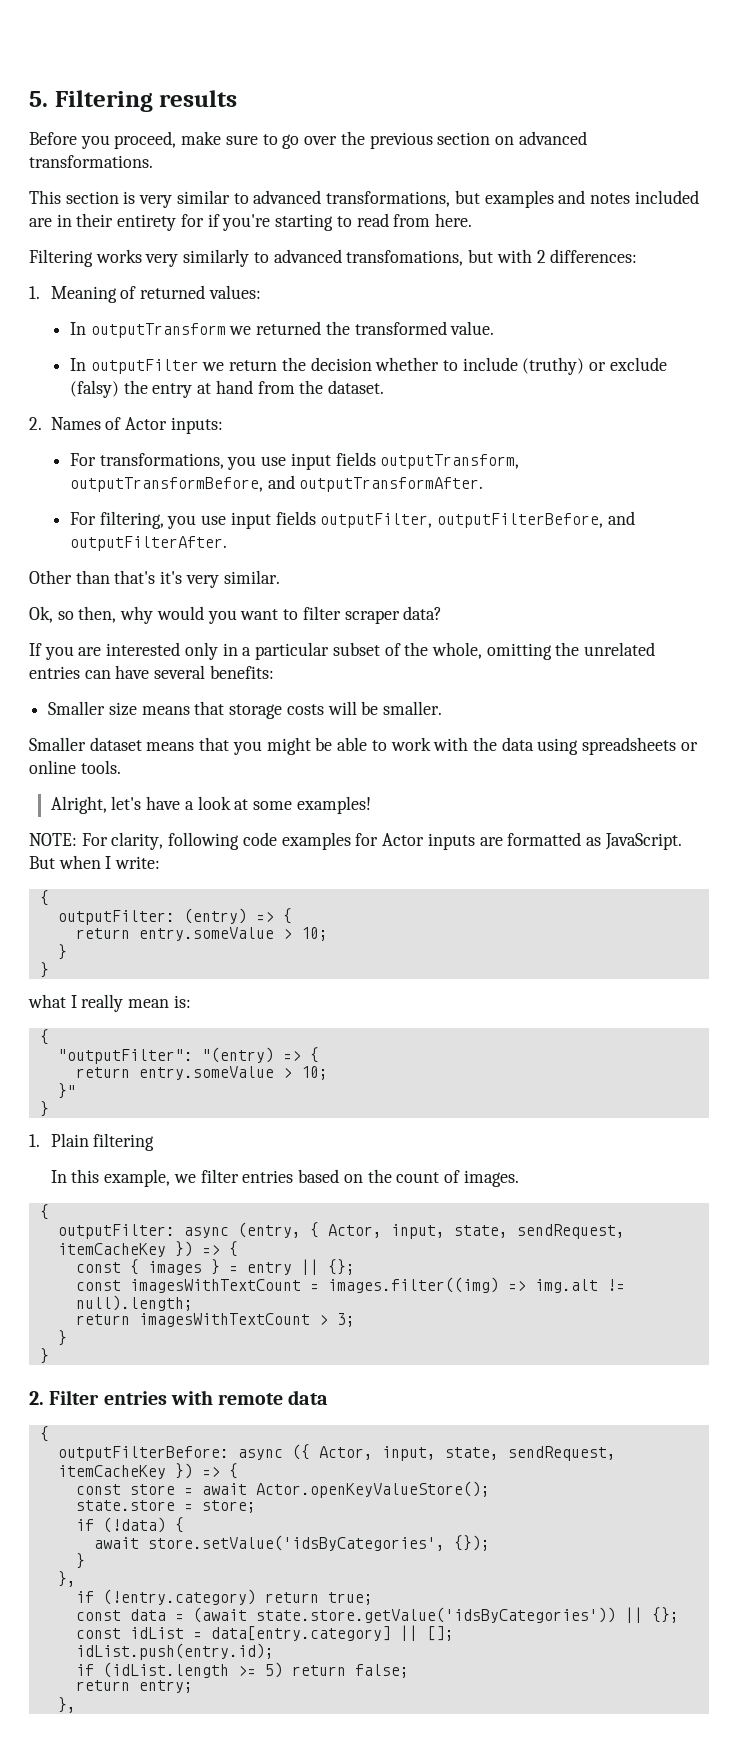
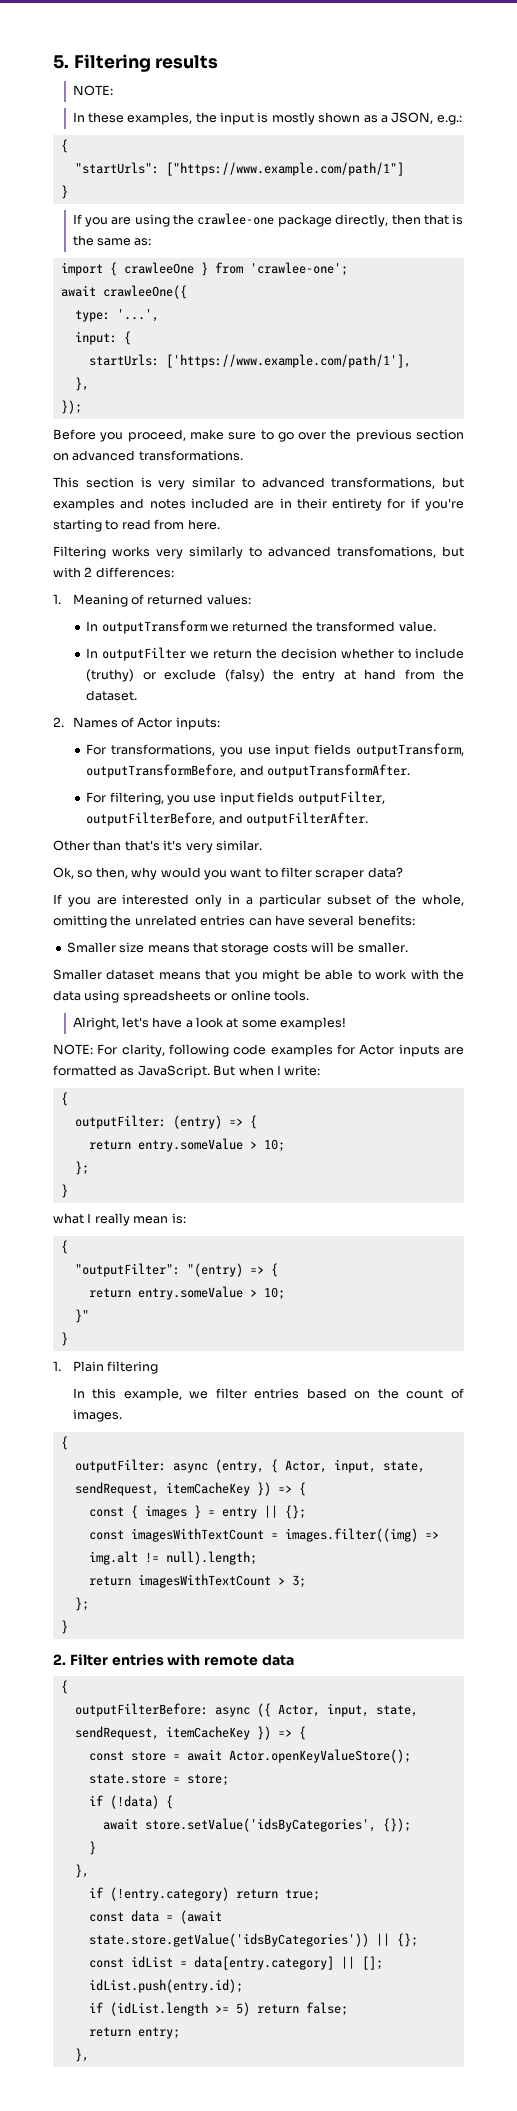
  5. Filtering results
+ NOTE:
+ In these examples, the input is mostly shown as a JSON, e.g.:
+ {
+ "startUrls": ["https://www.example.com/path/1"]
+ }
+ If you are using the crawlee-one package directly, then that is the same as:
+ import { crawleeOne } from 'crawlee-one';
+ await crawleeOne({
+ type: '...',
+ input: {
+ startUrls: ['https://www.example.com/path/1'],
+ },
+ });
  outputFilter: (entry) => {
  return entry.someValue > 10;
- }
+ };
  return imagesWithTextCount > 3;
- }
+ };

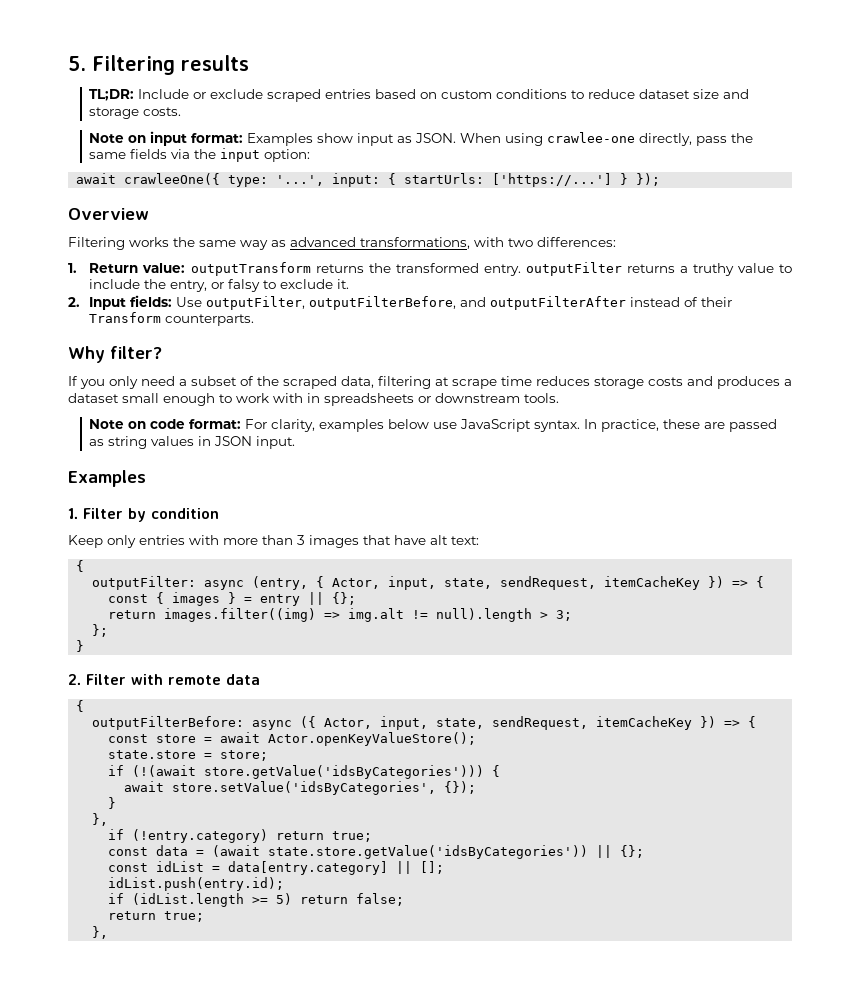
  5. Filtering results
- NOTE:
- In these examples, the input is mostly shown as a JSON, e.g.:
- {
- "startUrls": ["https://www.example.com/path/1"]
- }
- If you are using the crawlee-one package directly, then that is the same as:
- import { crawleeOne } from 'crawlee-one';
- await crawleeOne({
- type: '...',
- input: {
- startUrls: ['https://www.example.com/path/1'],
- },
- });
- Before you proceed, make sure to go over the previous section on advanced transformations.
- This section is very similar to advanced transformations, but examples and notes included are in their entirety for if you're starting to read from here.
- Filtering works very similarly to advanced transfomations, but with 2 differences:
- 1. Meaning of returned values:
- In outputTransform we returned the transformed value.
- In outputFilter we return the decision whether to include (truthy) or exclude (falsy) the entry at hand from the dataset.
- 2. Names of Actor inputs:
- For transformations, you use input fields outputTransform, outputTransformBefore, and outputTransformAfter.
- For filtering, you use input fields outputFilter, outputFilterBefore, and outputFilterAfter.
- Other than that's it's very similar.
- Ok, so then, why would you want to filter scraper data?
- If you are interested only in a particular subset of the whole, omitting the unrelated entries can have several benefits:
- Smaller size means that storage costs will be smaller.
- Smaller dataset means that you might be able to work with the data using spreadsheets or online tools.
+ TL;DR: Include or exclude scraped entries based on custom conditions to reduce dataset size and storage costs.
+ Note on input format: Examples show input as JSON. When using crawlee-one directly, pass the same fields via the input option:
+ await crawleeOne({ type: '...', input: { startUrls: ['https://...'] } });
+ Overview
+ Filtering works the same way as advanced transformations, with two differences:
+ 1. Return value: outputTransform returns the transformed entry. outputFilter returns a truthy value to include the entry, or falsy to exclude it.
+ 2. Input fields: Use outputFilter, outputFilterBefore, and outputFilterAfter instead of their Transform counterparts.
+ Why filter?
+ If you only need a subset of the scraped data, filtering at scrape time reduces storage costs and produces a dataset small enough to work with in spreadsheets or downstream tools.
- Alright, let's have a look at some examples!
- NOTE: For clarity, following code examples for Actor inputs are formatted as JavaScript. But when I write:
- {
- outputFilter: (entry) => {
- return entry.someValue > 10;
- };
- }
- what I really mean is:
- {
- "outputFilter": "(entry) => {
- return entry.someValue > 10;
- }"
- }
- 1. Plain filtering
- In this example, we filter entries based on the count of images.
+ Note on code format: For clarity, examples below use JavaScript syntax. In practice, these are passed as string values in JSON input.
+ Examples
+ 1. Filter by condition
+ Keep only entries with more than 3 images that have alt text:
- const imagesWithTextCount = images.filter((img) => img.alt != null).length;
- return imagesWithTextCount > 3;
+ return images.filter((img) => img.alt != null).length > 3;
- 2. Filter entries with remote data
+ 2. Filter with remote data
- if (!data) {
+ if (!(await store.getValue('idsByCategories'))) {
  if (idList.length >= 5) return false;
- return entry;
+ return true;

